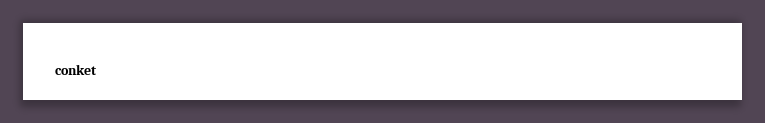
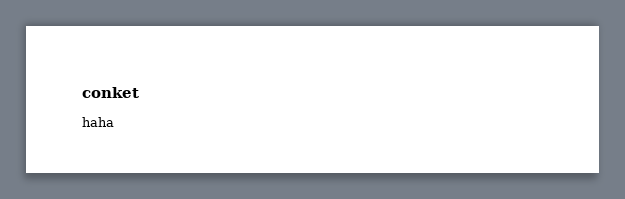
+ haha

